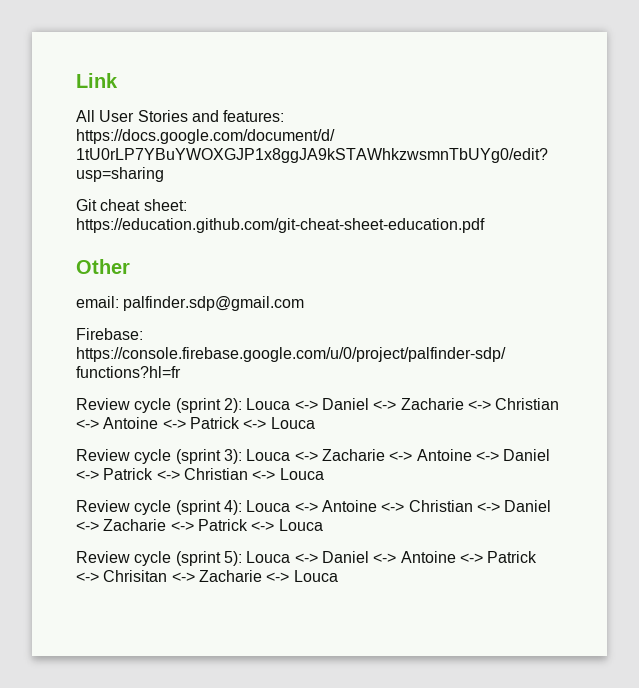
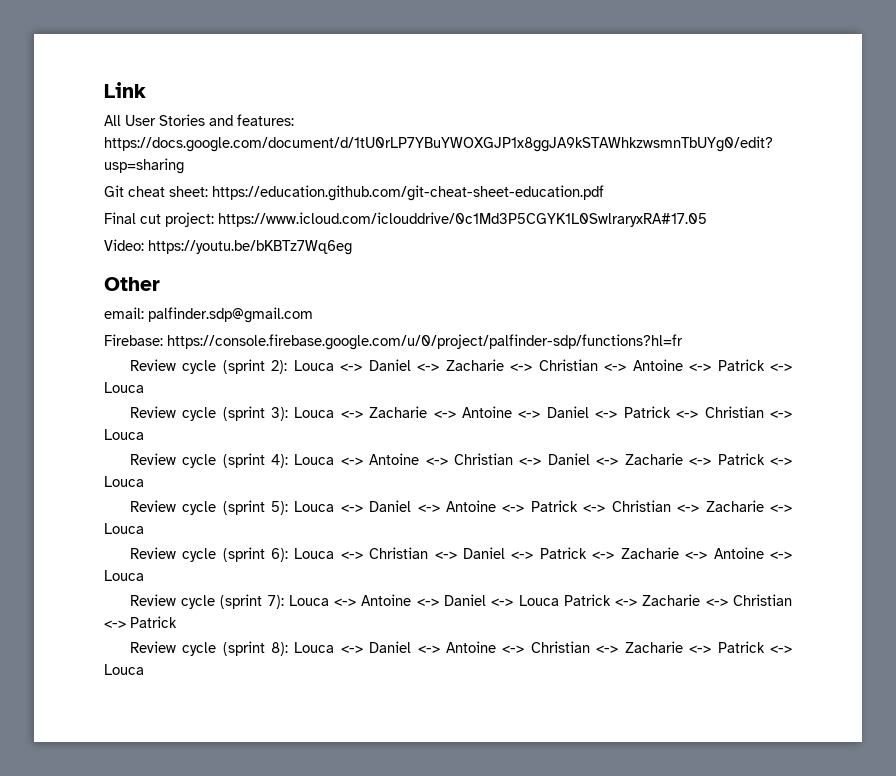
+ Final cut project: https://www.icloud.com/iclouddrive/0c1Md3P5CGYK1L0SwlraryxRA#17.05
+ Video: https://youtu.be/bKBTz7Wq6eg
- Review cycle (sprint 5): Louca <-> Daniel <-> Antoine <-> Patrick <-> Chrisitan <-> Zacharie <-> Louca
+ Review cycle (sprint 5): Louca <-> Daniel <-> Antoine <-> Patrick <-> Christian <-> Zacharie <-> Louca
+ Review cycle (sprint 6): Louca <-> Christian <-> Daniel <-> Patrick <-> Zacharie <-> Antoine <-> Louca
+ Review cycle (sprint 7): Louca <-> Antoine <-> Daniel <-> Louca Patrick <-> Zacharie <-> Christian <-> Patrick
+ Review cycle (sprint 8): Louca <-> Daniel <-> Antoine <-> Christian <-> Zacharie <-> Patrick <-> Louca

